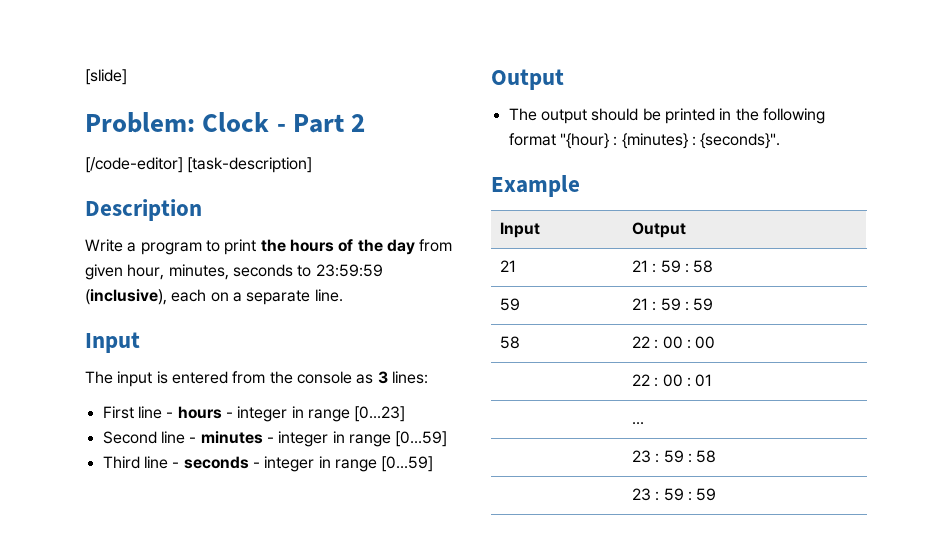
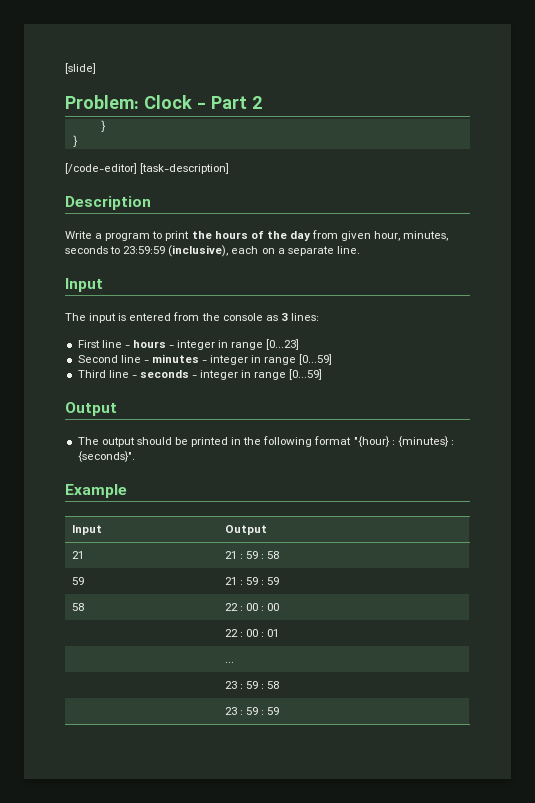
  Problem: Clock - Part 2
+ }
+ }

